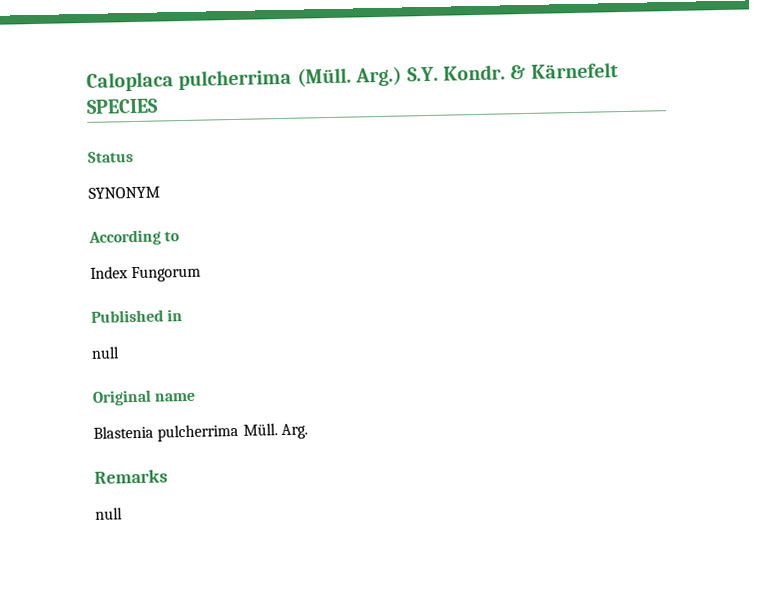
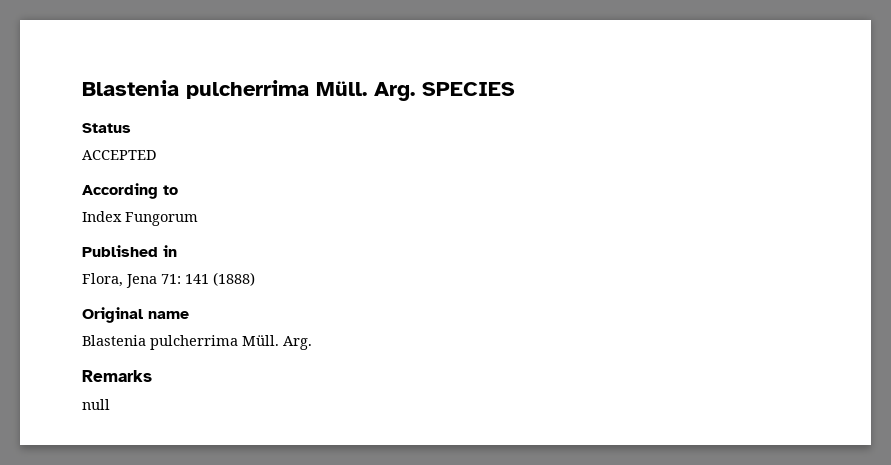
- Caloplaca pulcherrima (Müll. Arg.) S.Y. Kondr. & Kärnefelt SPECIES
+ Blastenia pulcherrima Müll. Arg. SPECIES
- SYNONYM
+ ACCEPTED
  Published in
- null
+ Flora, Jena 71: 141 (1888)

